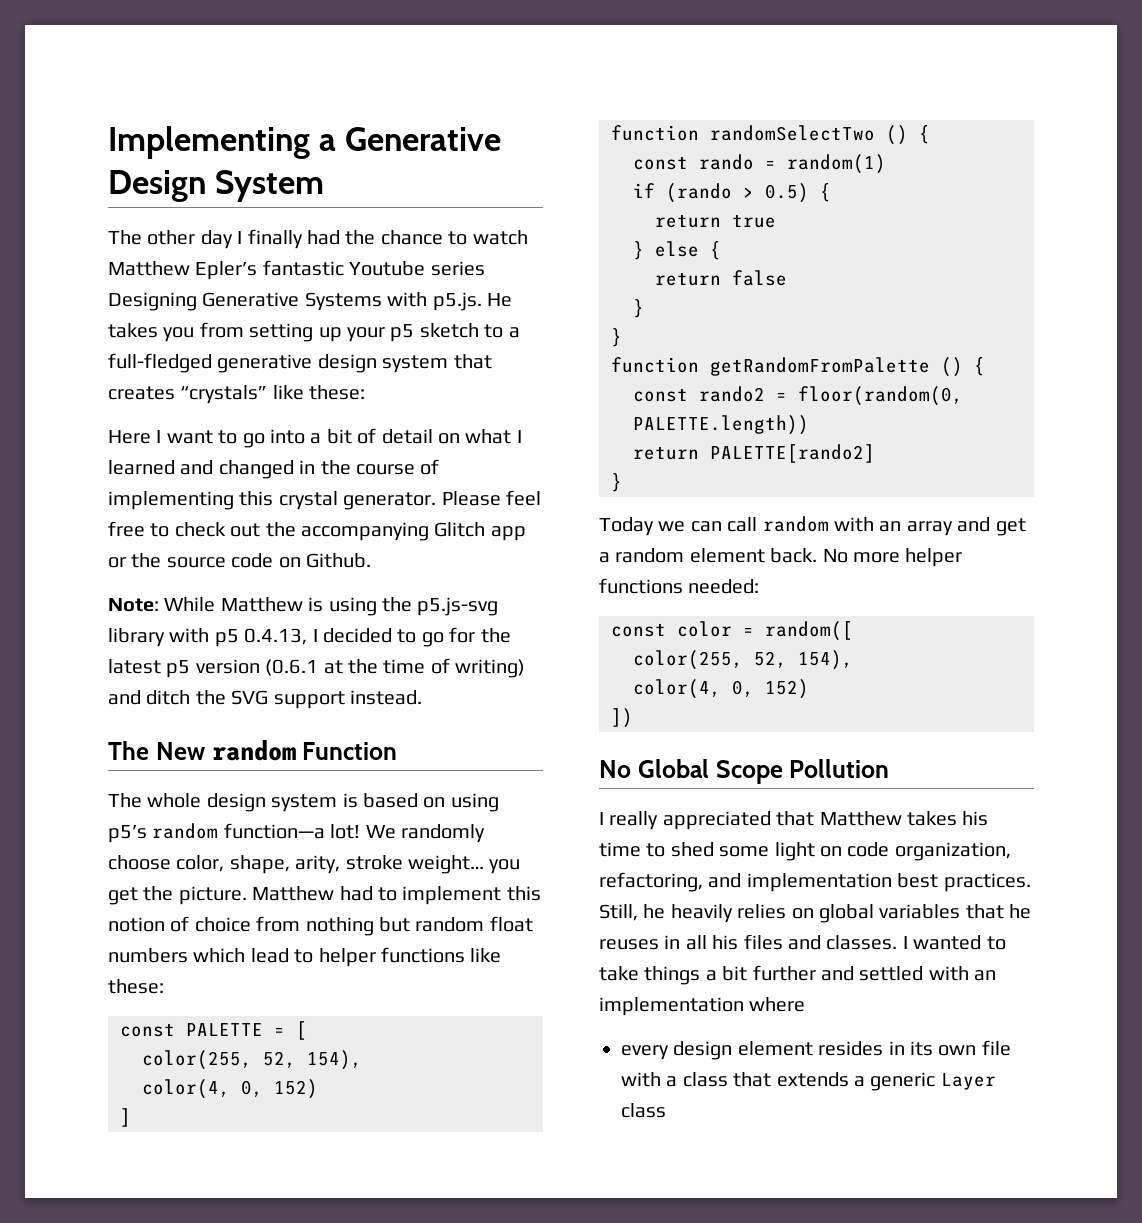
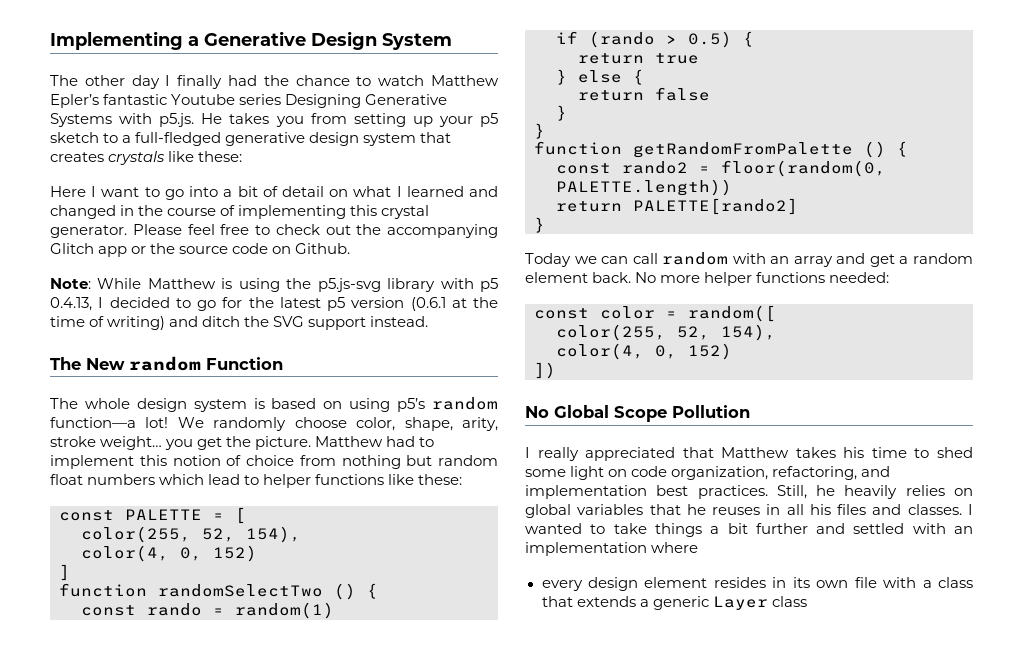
- The other day I finally had the chance to watch Matthew Epler’s fantastic Youtube series Designing Generative Systems with p5.js. He takes you from setting up your p5 sketch to a full-fledged generative design system that creates “crystals” like these:
+ The other day I finally had the chance to watch Matthew Epler’s fantastic Youtube series Designing Generative Systems with p5.js. He takes you from setting up your p5 sketch to a full-fledged generative design system that creates crystals like these:

